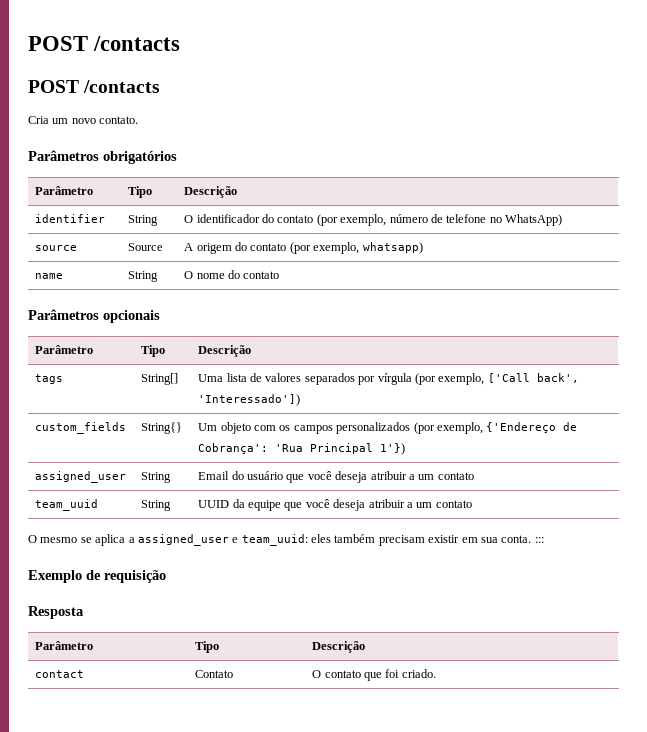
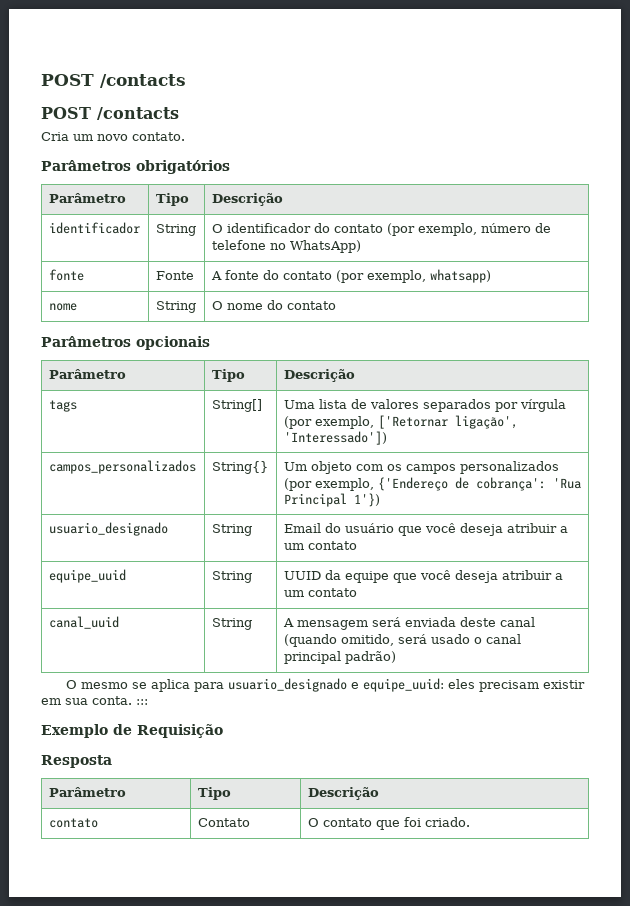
- identifier | String | O identificador do contato (por exemplo, número de telefone no WhatsApp)
+ identificador | String | O identificador do contato (por exemplo, número de telefone no WhatsApp)
- source | Source | A origem do contato (por exemplo, whatsapp)
+ fonte | Fonte | A fonte do contato (por exemplo, whatsapp)
- name | String | O nome do contato
+ nome | String | O nome do contato
- tags | String[] | Uma lista de valores separados por vírgula (por exemplo, ['Call back', 'Interessado'])
+ tags | String[] | Uma lista de valores separados por vírgula (por exemplo, ['Retornar ligação', 'Interessado'])
- custom_fields | String{} | Um objeto com os campos personalizados (por exemplo, {'Endereço de Cobrança': 'Rua Principal 1'})
+ campos_personalizados | String{} | Um objeto com os campos personalizados (por exemplo, {'Endereço de cobrança': 'Rua Principal 1'})
- assigned_user | String | Email do usuário que você deseja atribuir a um contato
+ usuario_designado | String | Email do usuário que você deseja atribuir a um contato
- team_uuid | String | UUID da equipe que você deseja atribuir a um contato
+ equipe_uuid | String | UUID da equipe que você deseja atribuir a um contato
- O mesmo se aplica a assigned_user e team_uuid: eles também precisam existir em sua conta. :::
+ canal_uuid | String | A mensagem será enviada deste canal (quando omitido, será usado o canal principal padrão)
+ O mesmo se aplica para usuario_designado e equipe_uuid: eles precisam existir em sua conta. :::
- Exemplo de requisição
+ Exemplo de Requisição
- contact | Contato | O contato que foi criado.
+ contato | Contato | O contato que foi criado.

